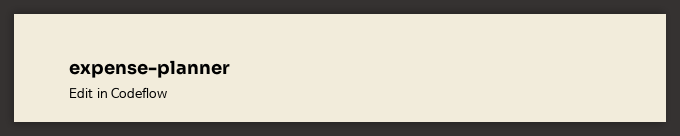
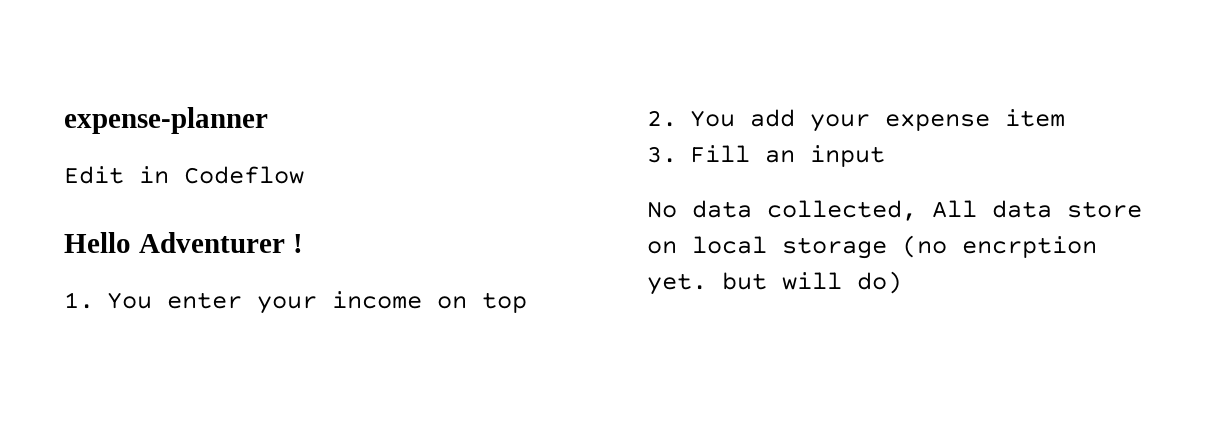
+ Hello Adventurer !
+ 1. You enter your income on top
+ 2. You add your expense item
+ 3. Fill an input
+ No data collected, All data store on local storage (no encrption yet. but will do)

